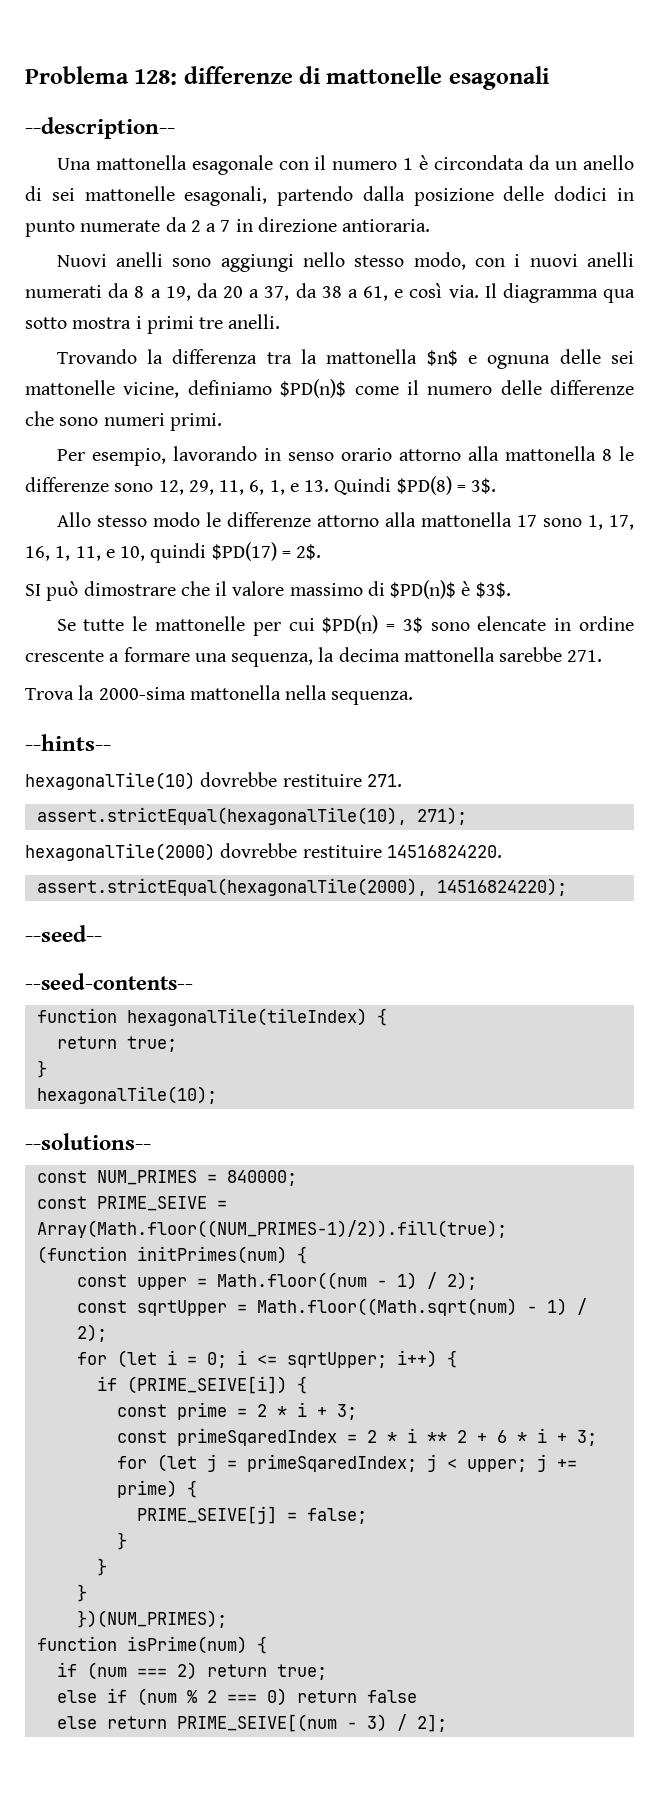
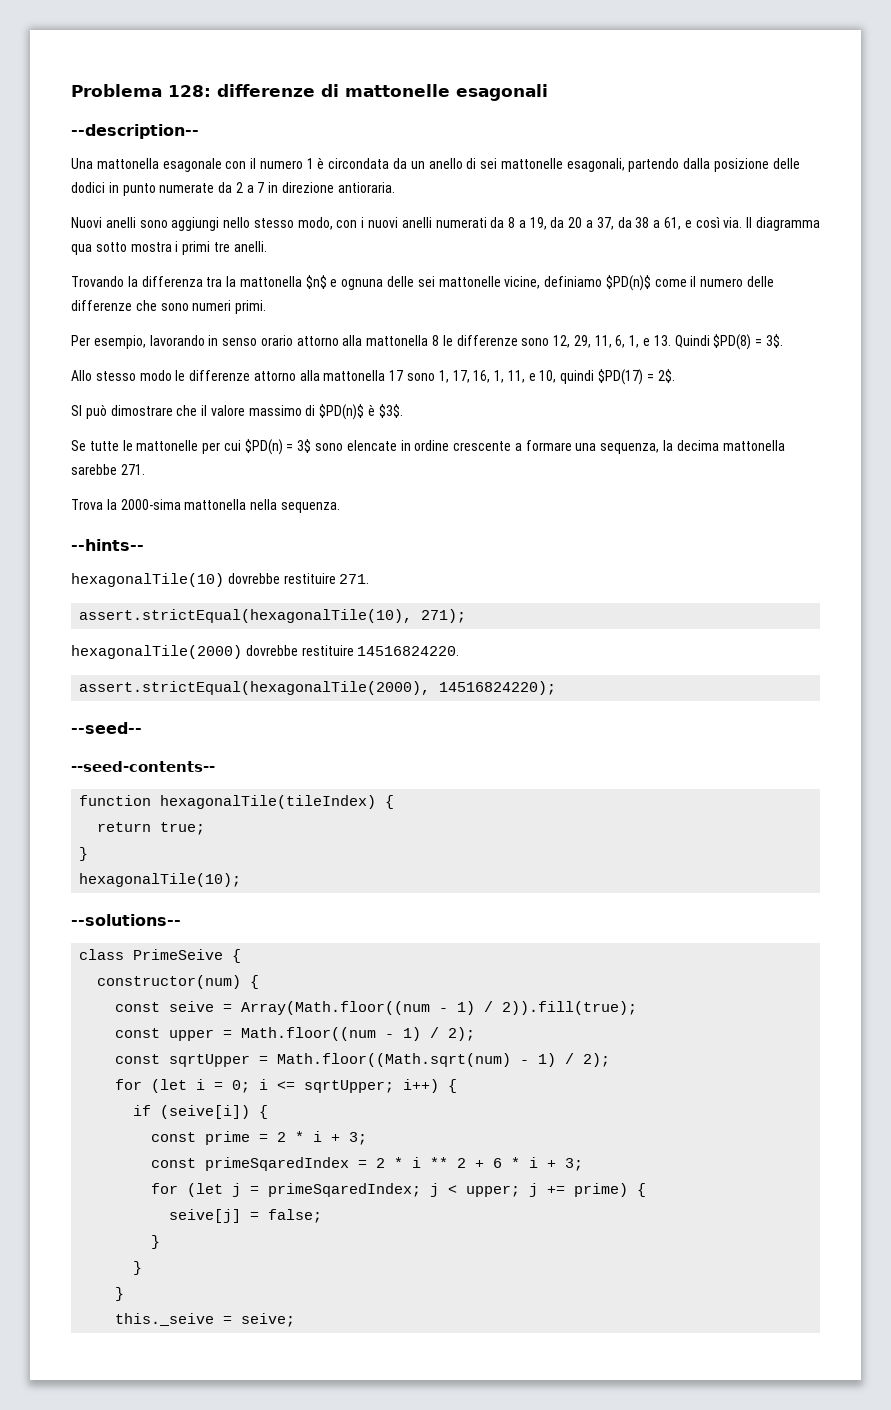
- const NUM_PRIMES = 840000;
- const PRIME_SEIVE = Array(Math.floor((NUM_PRIMES-1)/2)).fill(true);
- (function initPrimes(num) {
+ class PrimeSeive {
+ constructor(num) {
+ const seive = Array(Math.floor((num - 1) / 2)).fill(true);
- if (PRIME_SEIVE[i]) {
+ if (seive[i]) {
- PRIME_SEIVE[j] = false;
+ seive[j] = false;
- })(NUM_PRIMES);
- function isPrime(num) {
- if (num === 2) return true;
- else if (num % 2 === 0) return false
- else return PRIME_SEIVE[(num - 3) / 2];
+ this._seive = seive;

